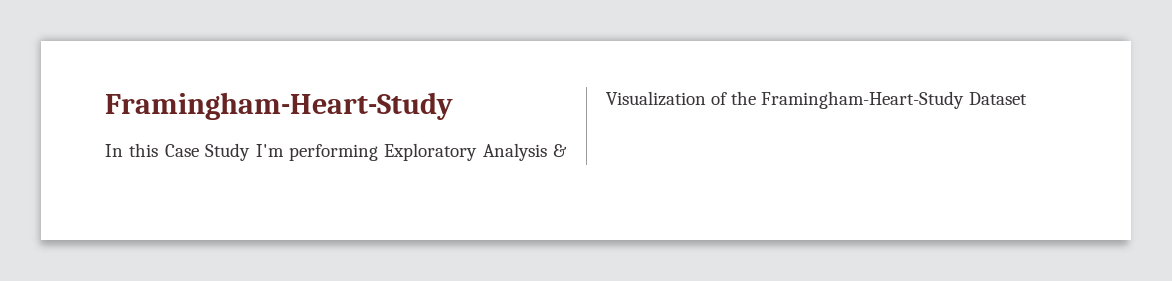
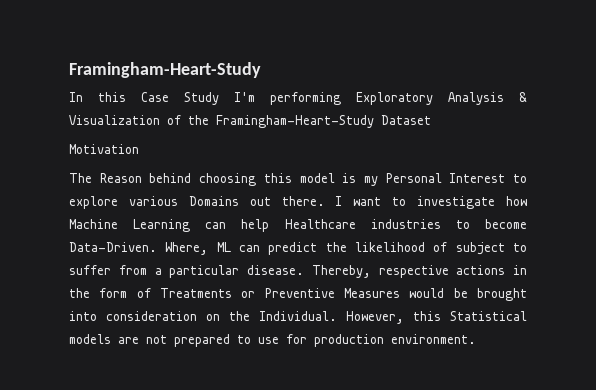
+ Motivation
+ The Reason behind choosing this model is my Personal Interest to explore various Domains out there. I want to investigate how Machine Learning can help Healthcare industries to become Data-Driven. Where, ML can predict the likelihood of subject to suffer from a particular disease. Thereby, respective actions in the form of Treatments or Preventive Measures would be brought into consideration on the Individual. However, this Statistical models are not prepared to use for production environment.

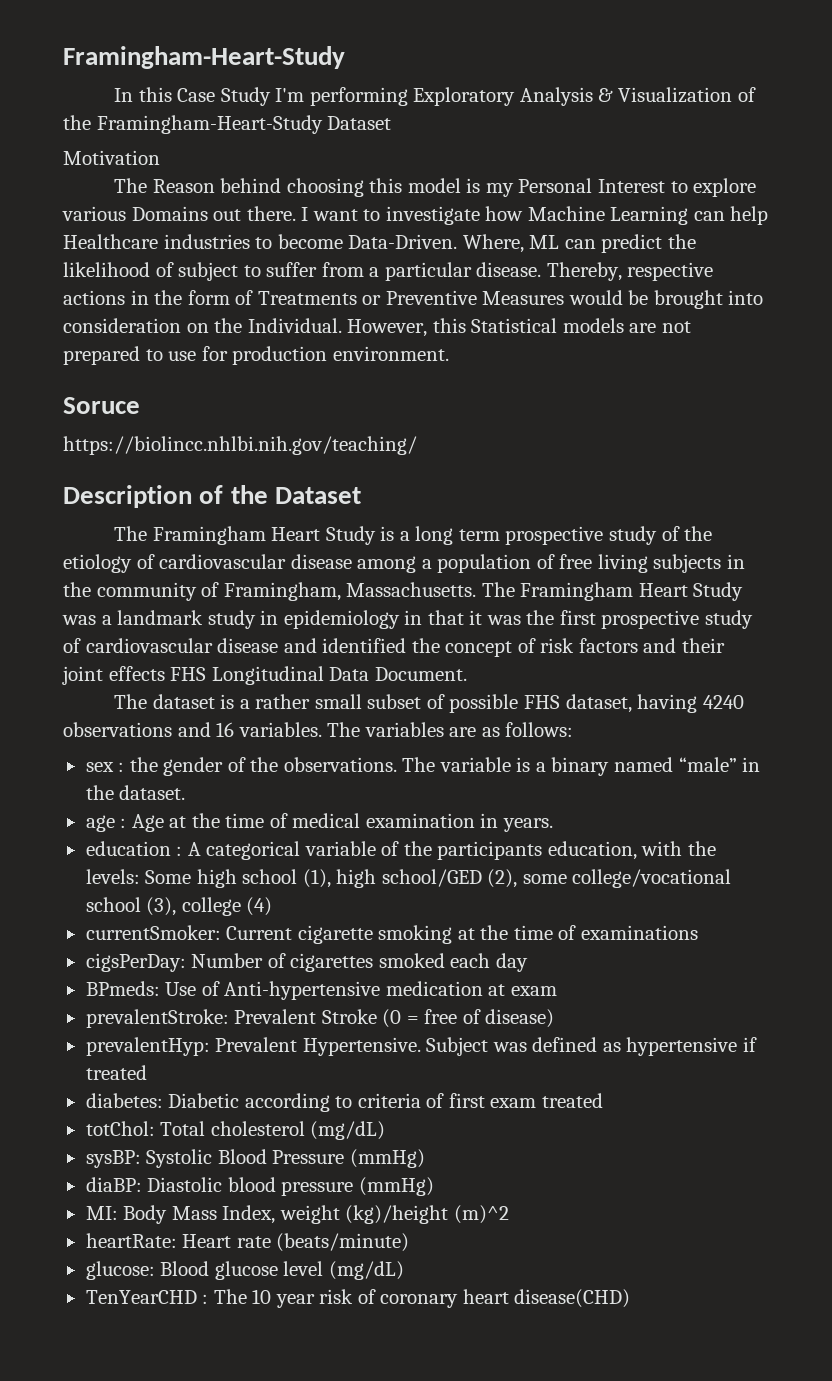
+ Soruce
+ https://biolincc.nhlbi.nih.gov/teaching/
+ Description of the Dataset
+ The Framingham Heart Study is a long term prospective study of the etiology of cardiovascular disease among a population of free living subjects in the community of Framingham, Massachusetts. The Framingham Heart Study was a landmark study in epidemiology in that it was the first prospective study of cardiovascular disease and identified the concept of risk factors and their joint effects FHS Longitudinal Data Document.
+ The dataset is a rather small subset of possible FHS dataset, having 4240 observations and 16 variables. The variables are as follows:
+ sex : the gender of the observations. The variable is a binary named “male” in the dataset.
+ age : Age at the time of medical examination in years.
+ education : A categorical variable of the participants education, with the levels: Some high school (1), high school/GED (2), some college/vocational school (3), college (4)
+ currentSmoker: Current cigarette smoking at the time of examinations
+ cigsPerDay: Number of cigarettes smoked each day
+ BPmeds: Use of Anti-hypertensive medication at exam
+ prevalentStroke: Prevalent Stroke (0 = free of disease)
+ prevalentHyp: Prevalent Hypertensive. Subject was defined as hypertensive if treated
+ diabetes: Diabetic according to criteria of first exam treated
+ totChol: Total cholesterol (mg/dL)
+ sysBP: Systolic Blood Pressure (mmHg)
+ diaBP: Diastolic blood pressure (mmHg)
+ MI: Body Mass Index, weight (kg)/height (m)^2
+ heartRate: Heart rate (beats/minute)
+ glucose: Blood glucose level (mg/dL)
+ TenYearCHD : The 10 year risk of coronary heart disease(CHD)

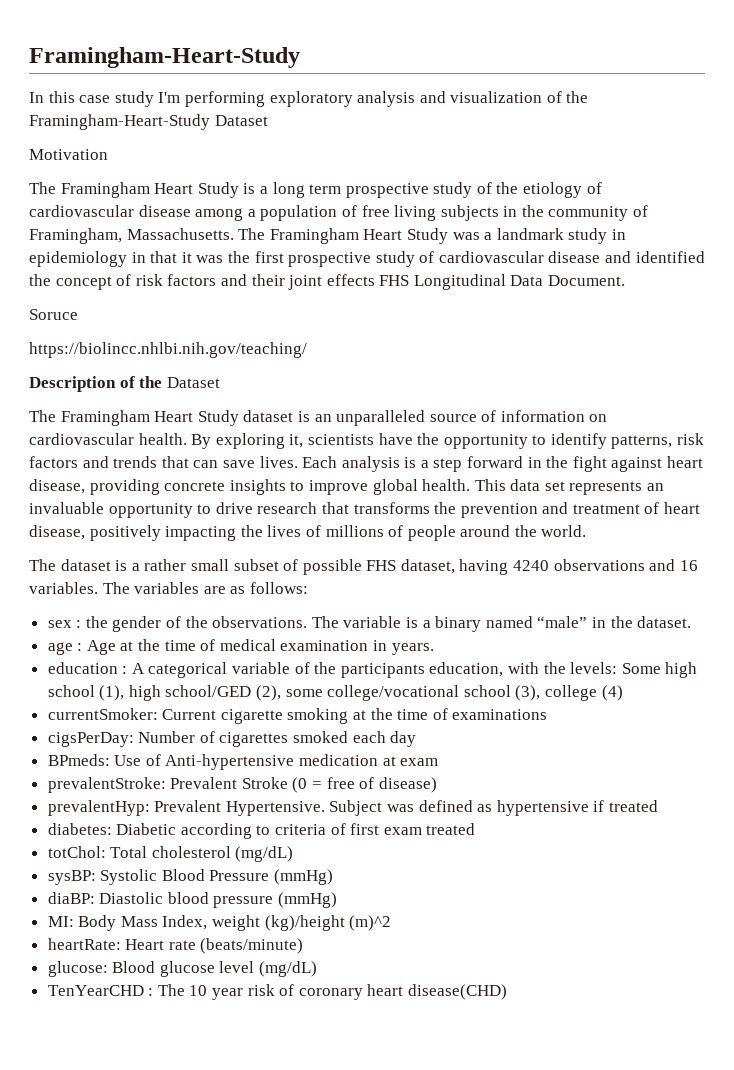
- In this Case Study I'm performing Exploratory Analysis & Visualization of the Framingham-Heart-Study Dataset
+ In this case study I'm performing exploratory analysis and visualization of the Framingham-Heart-Study Dataset
- The Reason behind choosing this model is my Personal Interest to explore various Domains out there. I want to investigate how Machine Learning can help Healthcare industries to become Data-Driven. Where, ML can predict the likelihood of subject to suffer from a particular disease. Thereby, respective actions in the form of Treatments or Preventive Measures would be brought into consideration on the Individual. However, this Statistical models are not prepared to use for production environment.
- Soruce
- https://biolincc.nhlbi.nih.gov/teaching/
- Description of the Dataset
+ Soruce
+ https://biolincc.nhlbi.nih.gov/teaching/
+ Description of the Dataset
+ The Framingham Heart Study dataset is an unparalleled source of information on cardiovascular health. By exploring it, scientists have the opportunity to identify patterns, risk factors and trends that can save lives. Each analysis is a step forward in the fight against heart disease, providing concrete insights to improve global health. This data set represents an invaluable opportunity to drive research that transforms the prevention and treatment of heart disease, positively impacting the lives of millions of people around the world.

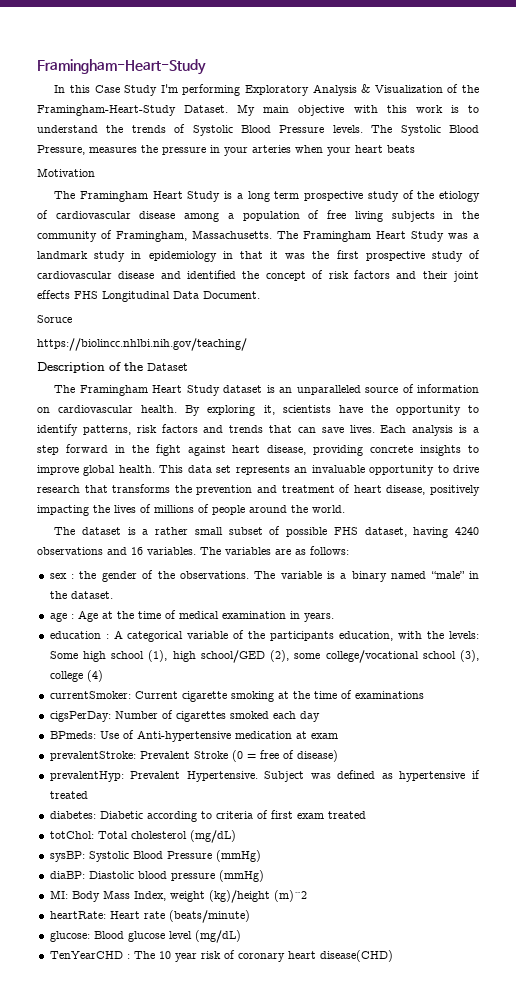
- In this case study I'm performing exploratory analysis and visualization of the Framingham-Heart-Study Dataset
+ In this Case Study I'm performing Exploratory Analysis & Visualization of the Framingham-Heart-Study Dataset. My main objective with this work is to understand the trends of Systolic Blood Pressure levels. The Systolic Blood Pressure, measures the pressure in your arteries when your heart beats

